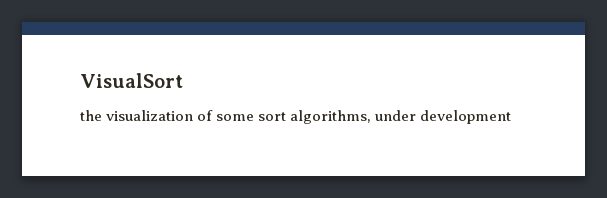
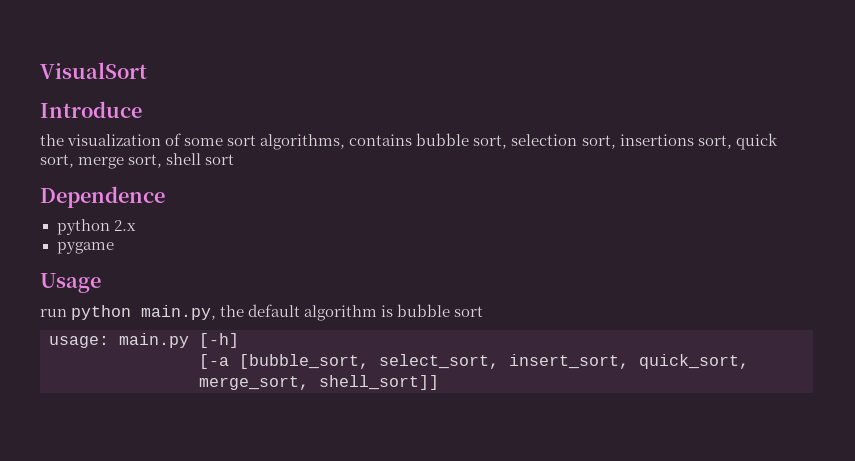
+ Introduce
- the visualization of some sort algorithms, under development
+ the visualization of some sort algorithms, contains bubble sort, selection sort, insertions sort, quick sort, merge sort, shell sort
+ Dependence
+ python 2.x
+ pygame
+ Usage
+ run python main.py, the default algorithm is bubble sort
+ usage: main.py [-h]
+ [-a [bubble_sort, select_sort, insert_sort, quick_sort, merge_sort, shell_sort]]

